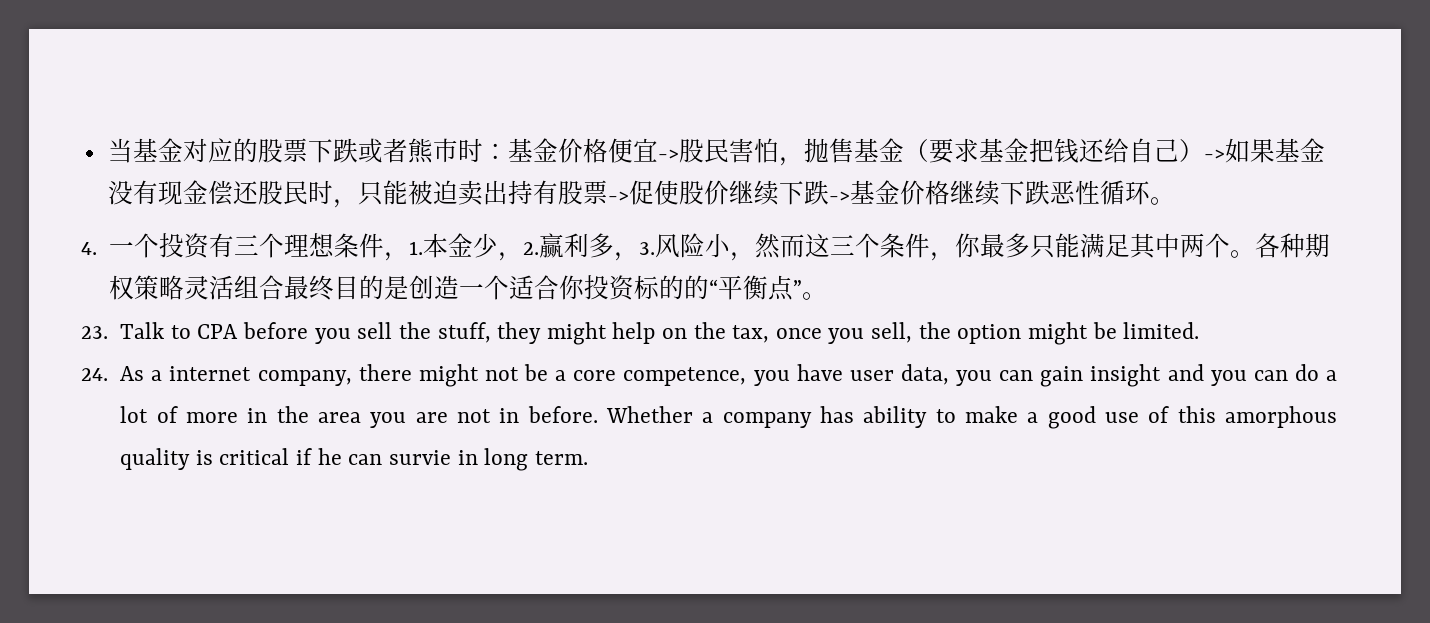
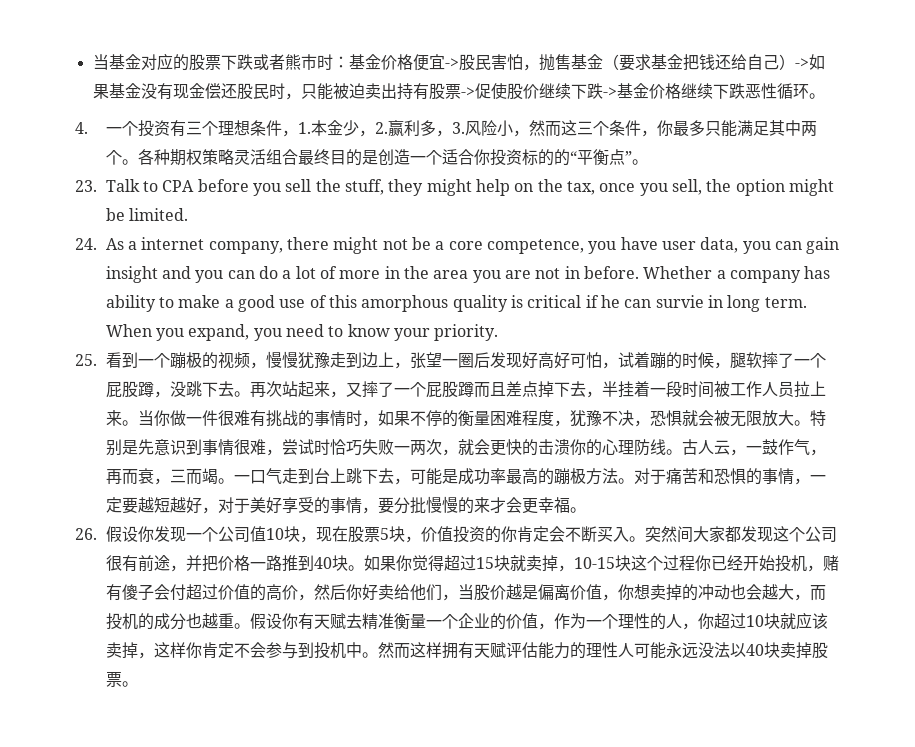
+ When you expand, you need to know your priority.
+ 25.看到一个蹦极的视频，慢慢犹豫走到边上，张望一圈后发现好高好可怕，试着蹦的时候，腿软摔了一个屁股蹲，没跳下去。再次站起来，又摔了一个屁股蹲而且差点掉下去，半挂着一段时间被工作人员拉上来。当你做一件很难有挑战的事情时，如果不停的衡量困难程度，犹豫不决，恐惧就会被无限放大。特别是先意识到事情很难，尝试时恰巧失败一两次，就会更快的击溃你的心理防线。古人云，一鼓作气，再而衰，三而竭。一口气走到台上跳下去，可能是成功率最高的蹦极方法。对于痛苦和恐惧的事情，一定要越短越好，对于美好享受的事情，要分批慢慢的来才会更幸福。
+ 26.假设你发现一个公司值10块，现在股票5块，价值投资的你肯定会不断买入。突然间大家都发现这个公司很有前途，并把价格一路推到40块。如果你觉得超过15块就卖掉，10-15块这个过程你已经开始投机，赌有傻子会付超过价值的高价，然后你好卖给他们，当股价越是偏离价值，你想卖掉的冲动也会越大，而投机的成分也越重。假设你有天赋去精准衡量一个企业的价值，作为一个理性的人，你超过10块就应该卖掉，这样你肯定不会参与到投机中。然而这样拥有天赋评估能力的理性人可能永远没法以40块卖掉股票。

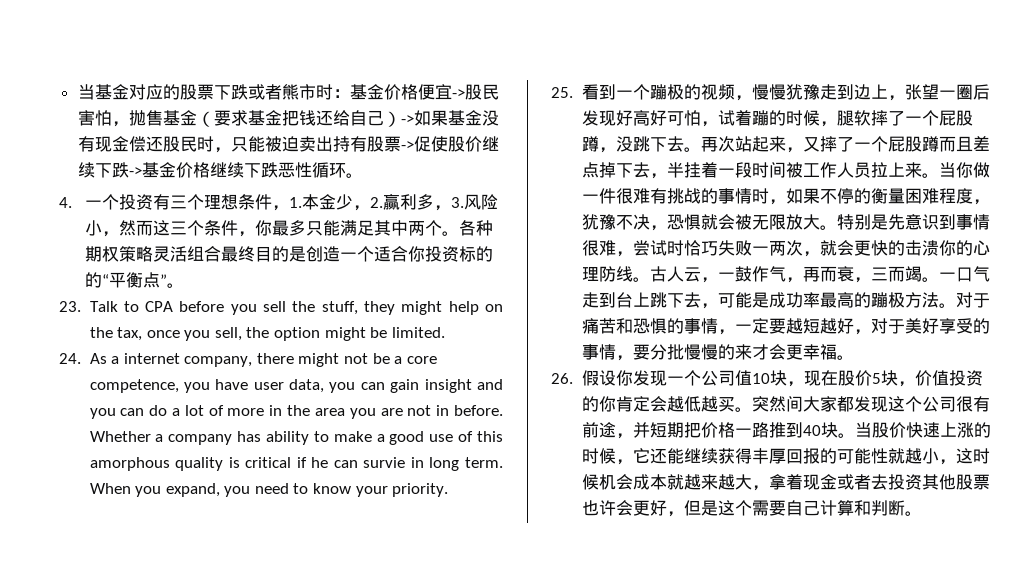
- 26.假设你发现一个公司值10块，现在股票5块，价值投资的你肯定会不断买入。
+ 26.假设你发现一个公司值10块，现在股价5块，价值投资的你肯定会越低越买。
- 突然间大家都发现这个公司很有前途，并把价格一路推到40块。
+ 突然间大家都发现这个公司很有前途，并短期把价格一路推到40块。
- 如果你觉得超过15块就卖掉，10-15块这个过程你已经开始投机，赌有傻子会付超过价值的高价，然后你好卖给他们，当股价越是偏离价值，你想卖掉的冲动也会越大，而投机的成分也越重。假设你有天赋去精准衡量一个企业的价值，作为一个理性的人，你超过10块就应该卖掉，这样你肯定不会参与到投机中。然而这样拥有天赋评估能力的理性人可能永远没法以40块卖掉股票。
+ 当股价快速上涨的时候，它还能继续获得丰厚回报的可能性就越小，这时候机会成本就越来越大，拿着现金或者去投资其他股票也许会更好，但是这个需要自己计算和判断。

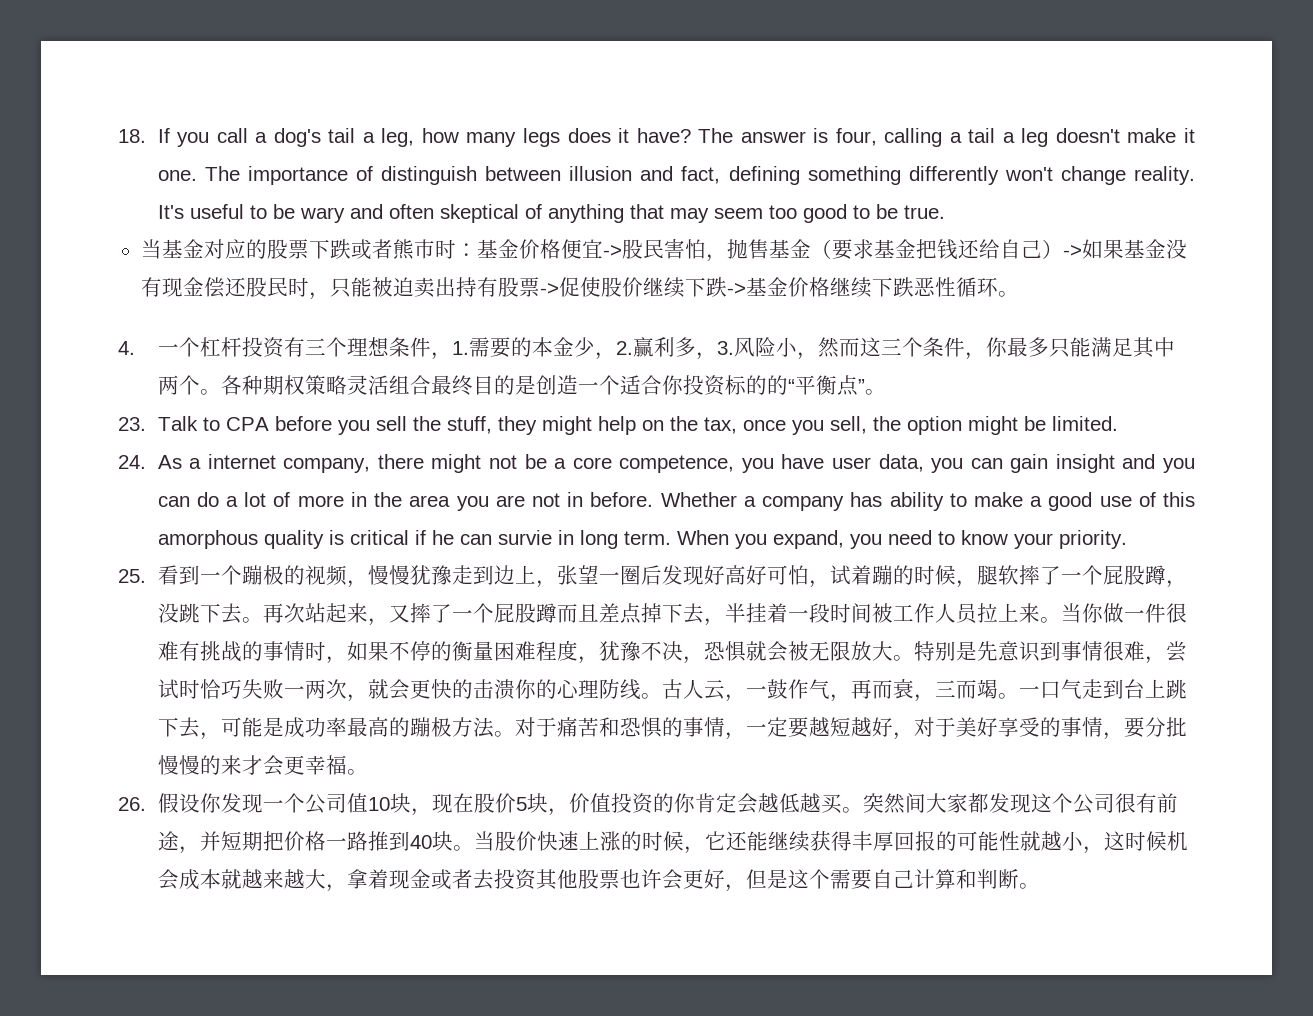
+ 18. If you call a dog's tail a leg, how many legs does it have? The answer is four, calling a tail a leg doesn't make it one. The importance of distinguish between illusion and fact, defining something differently won't change reality. It's useful to be wary and often skeptical of anything that may seem too good to be true.
- 4.一个投资有三个理想条件，1.本金少，2.赢利多，3.风险小，然而这三个条件，你最多只能满足其中两个。
+ 4.一个杠杆投资有三个理想条件，1.需要的本金少，2.赢利多，3.风险小，然而这三个条件，你最多只能满足其中两个。

